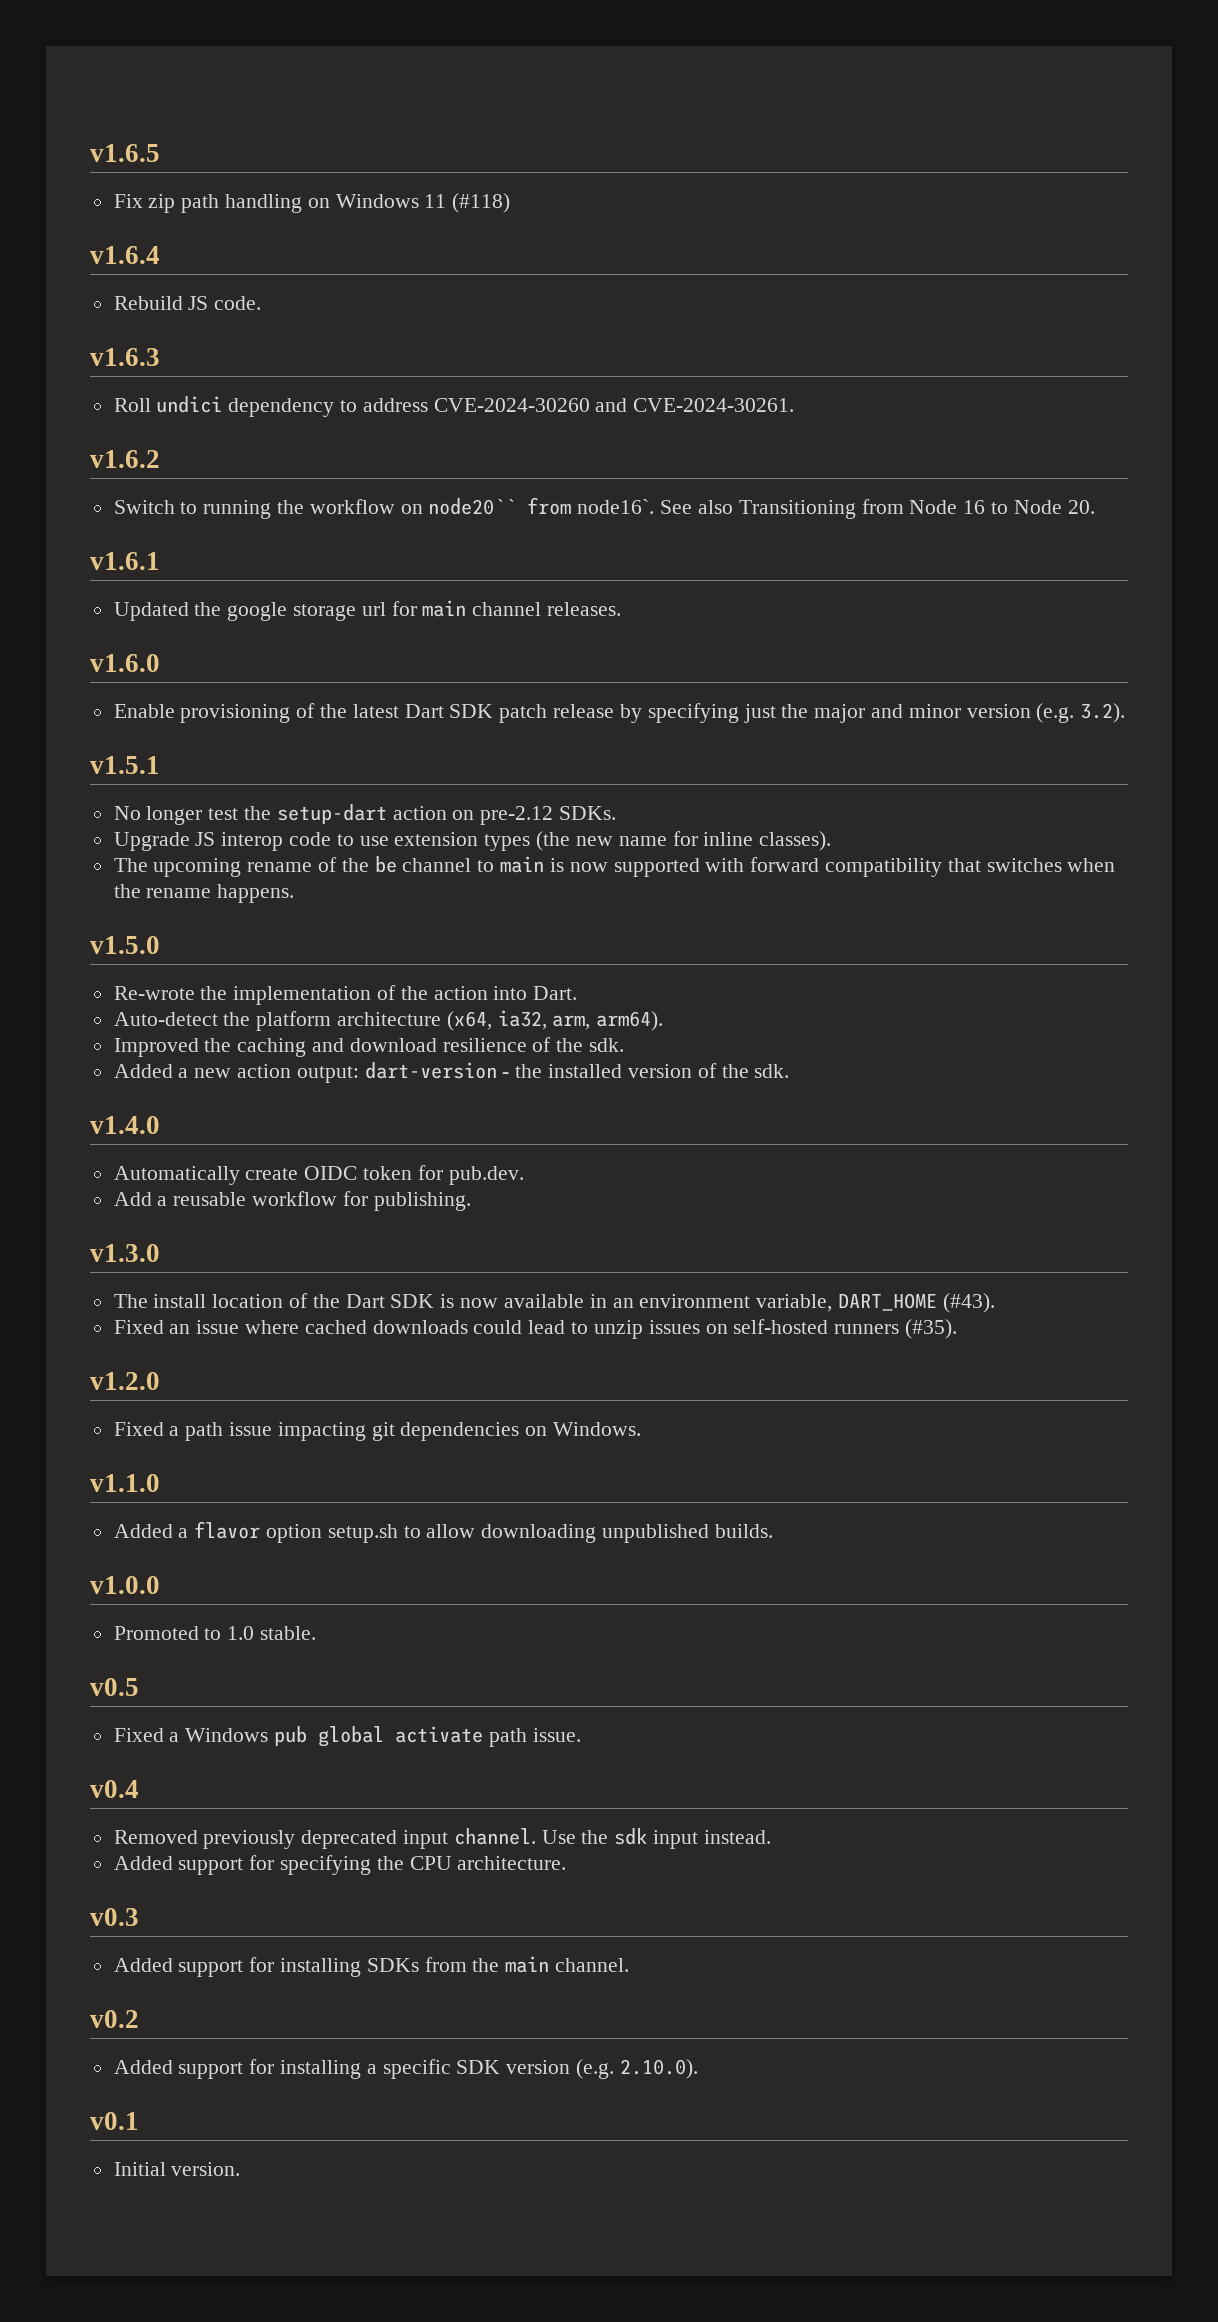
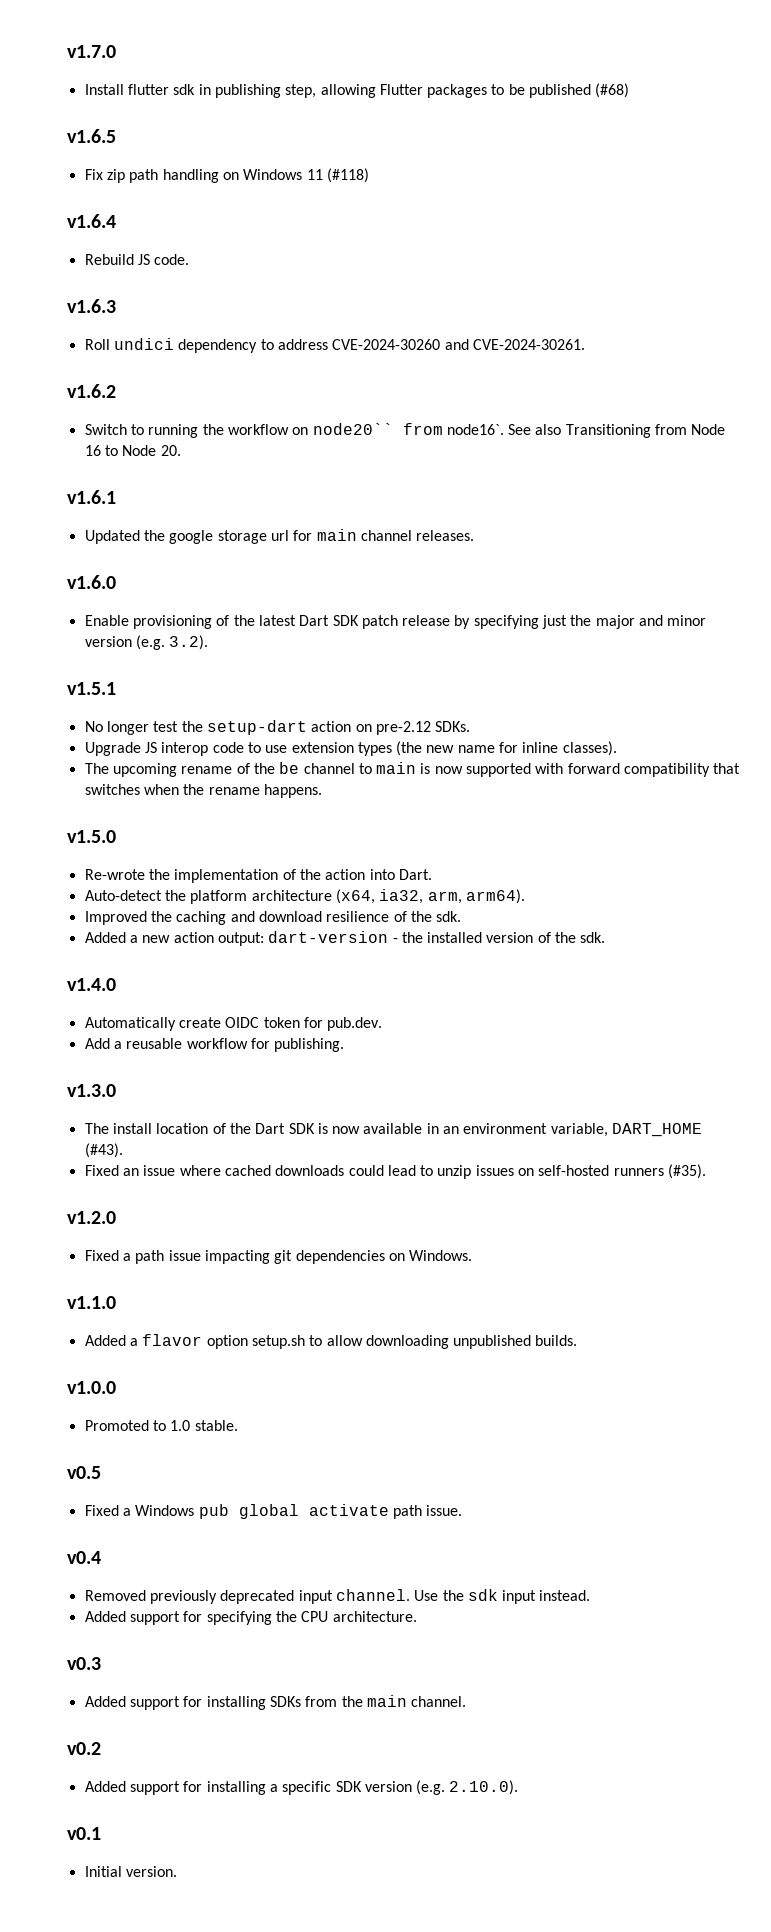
+ v1.7.0
+ Install flutter sdk in publishing step, allowing Flutter packages to be published (#68)

